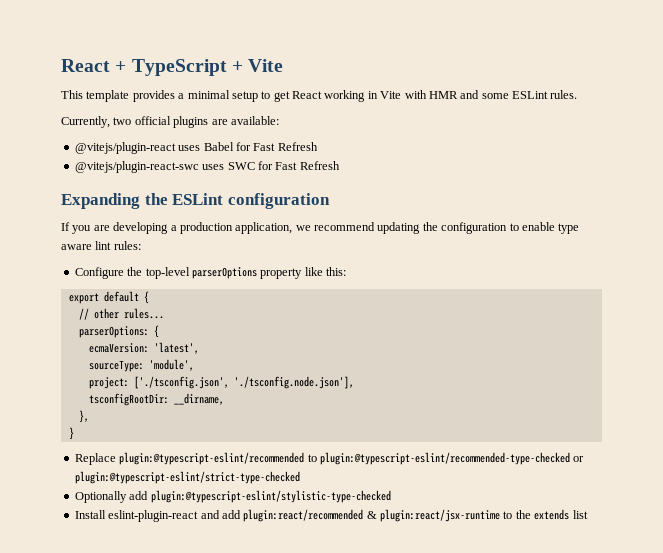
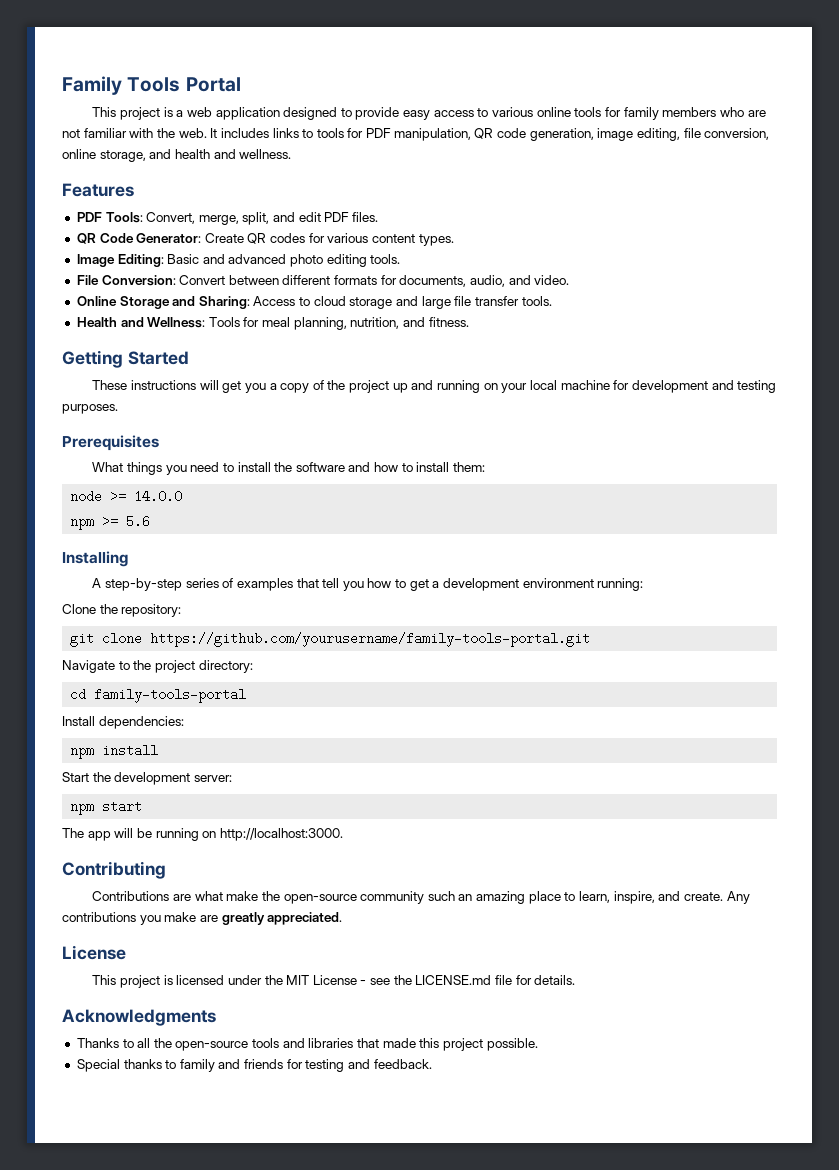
- React + TypeScript + Vite
- This template provides a minimal setup to get React working in Vite with HMR and some ESLint rules.
- Currently, two official plugins are available:
- @vitejs/plugin-react uses Babel for Fast Refresh
- @vitejs/plugin-react-swc uses SWC for Fast Refresh
- Expanding the ESLint configuration
- If you are developing a production application, we recommend updating the configuration to enable type aware lint rules:
- Configure the top-level parserOptions property like this:
- export default {
- // other rules...
- parserOptions: {
- ecmaVersion: 'latest',
- sourceType: 'module',
- project: ['./tsconfig.json', './tsconfig.node.json'],
- tsconfigRootDir: __dirname,
- },
- }
- Replace plugin:@typescript-eslint/recommended to plugin:@typescript-eslint/recommended-type-checked or plugin:@typescript-eslint/strict-type-checked
- Optionally add plugin:@typescript-eslint/stylistic-type-checked
- Install eslint-plugin-react and add plugin:react/recommended & plugin:react/jsx-runtime to the extends list
+ Family Tools Portal
+ This project is a web application designed to provide easy access to various online tools for family members who are not familiar with the web. It includes links to tools for PDF manipulation, QR code generation, image editing, file conversion, online storage, and health and wellness.
+ Features
+ PDF Tools: Convert, merge, split, and edit PDF files.
+ QR Code Generator: Create QR codes for various content types.
+ Image Editing: Basic and advanced photo editing tools.
+ File Conversion: Convert between different formats for documents, audio, and video.
+ Online Storage and Sharing: Access to cloud storage and large file transfer tools.
+ Health and Wellness: Tools for meal planning, nutrition, and fitness.
+ Getting Started
+ These instructions will get you a copy of the project up and running on your local machine for development and testing purposes.
+ Prerequisites
+ What things you need to install the software and how to install them:
+ node >= 14.0.0
+ npm >= 5.6
+ Installing
+ A step-by-step series of examples that tell you how to get a development environment running:
+ Clone the repository:
+ git clone https://github.com/yourusername/family-tools-portal.git
+ Navigate to the project directory:
+ cd family-tools-portal
+ Install dependencies:
+ npm install
+ Start the development server:
+ npm start
+ The app will be running on http://localhost:3000.
+ Contributing
+ Contributions are what make the open-source community such an amazing place to learn, inspire, and create. Any contributions you make are greatly appreciated.
+ License
+ This project is licensed under the MIT License - see the LICENSE.md file for details.
+ Acknowledgments
+ Thanks to all the open-source tools and libraries that made this project possible.
+ Special thanks to family and friends for testing and feedback.

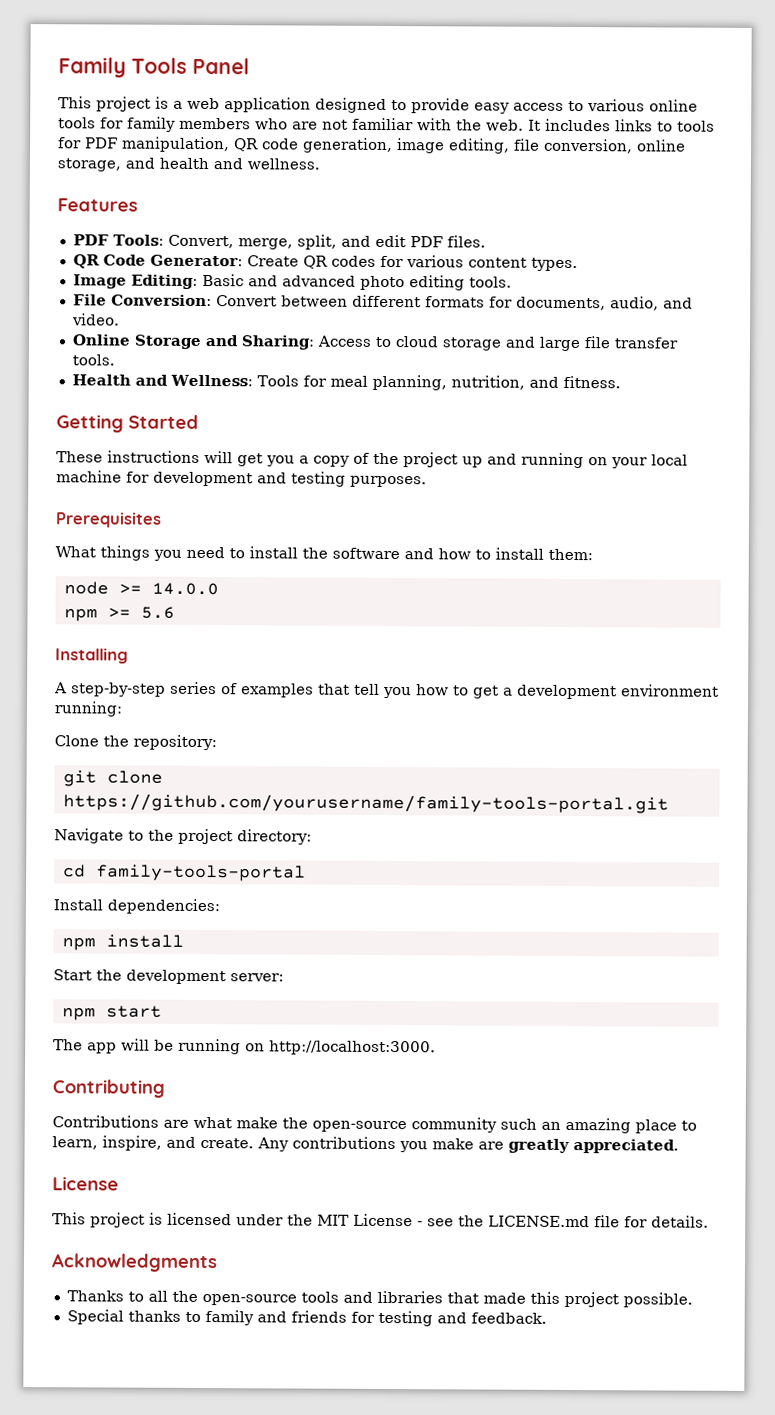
- Family Tools Portal
+ Family Tools Panel

